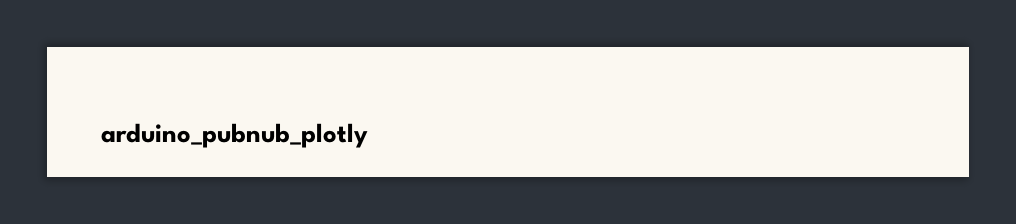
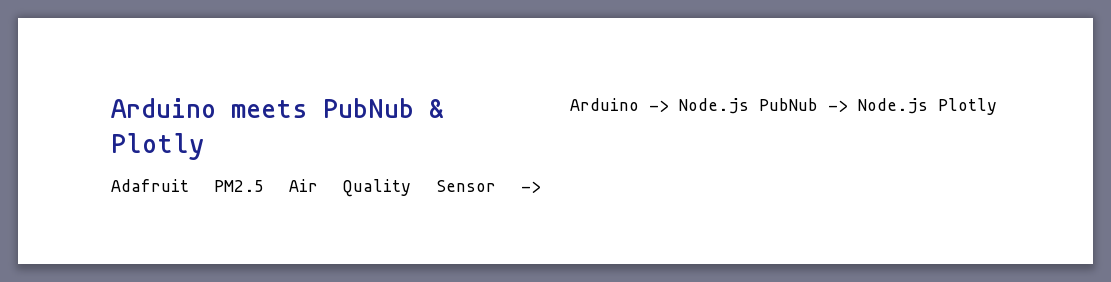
- arduino_pubnub_plotly
+ Arduino meets PubNub & Plotly
+ Adafruit PM2.5 Air Quality Sensor -> Arduino -> Node.js PubNub -> Node.js Plotly

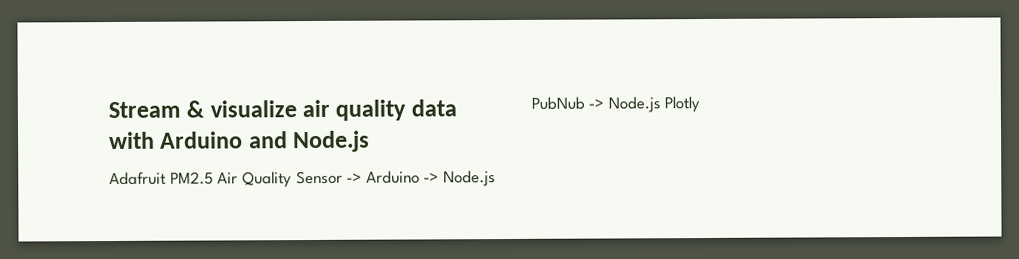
- Arduino meets PubNub & Plotly
+ Stream & visualize air quality data with Arduino and Node.js

